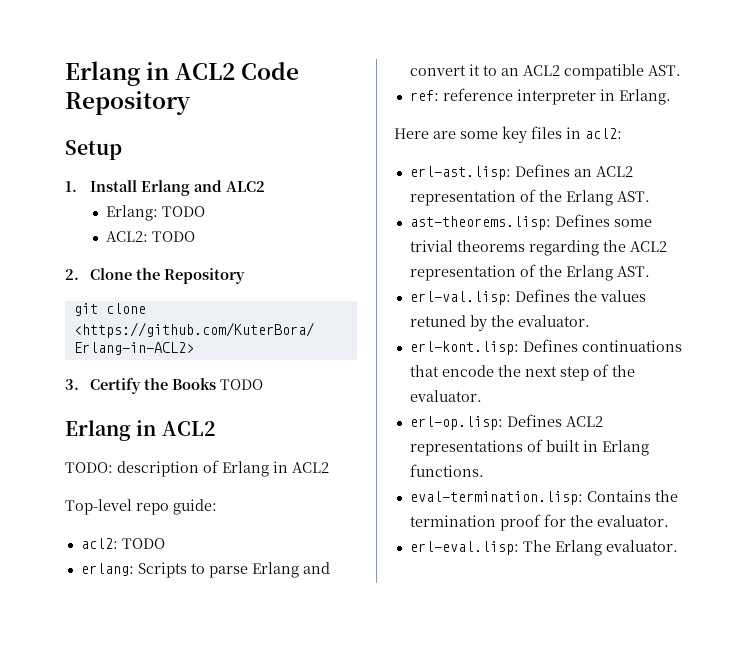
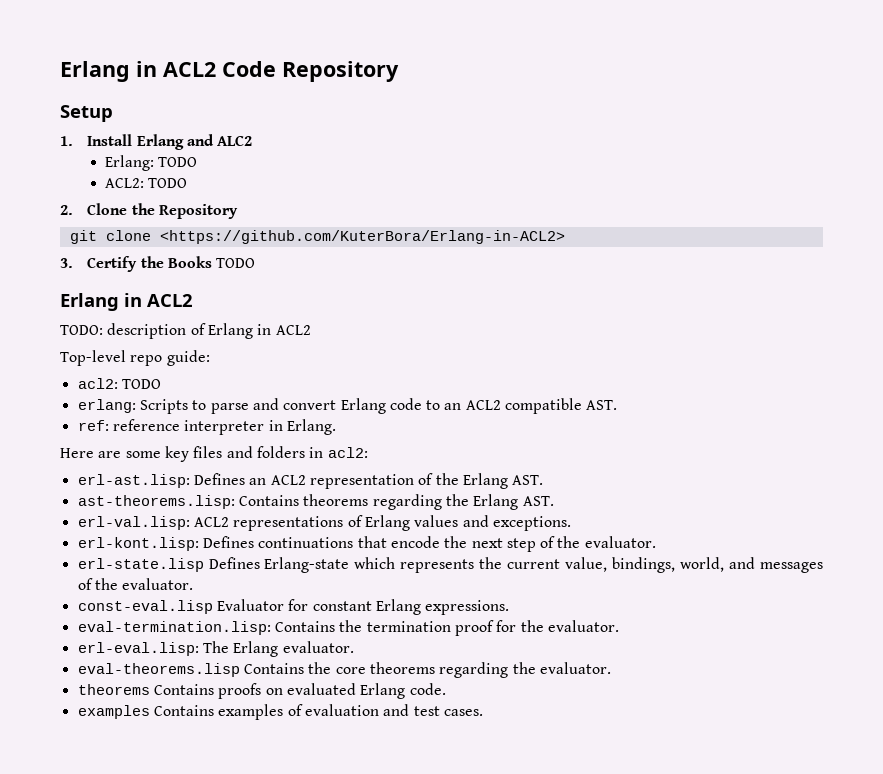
- erlang: Scripts to parse Erlang and convert it to an ACL2 compatible AST.
+ erlang: Scripts to parse and convert Erlang code to an ACL2 compatible AST.
- Here are some key files in acl2:
+ Here are some key files and folders in acl2:
- ast-theorems.lisp: Defines some trivial theorems regarding the ACL2 representation of the Erlang AST.
- erl-val.lisp: Defines the values retuned by the evaluator.
+ ast-theorems.lisp: Contains theorems regarding the Erlang AST.
+ erl-val.lisp: ACL2 representations of Erlang values and exceptions.
- erl-op.lisp: Defines ACL2 representations of built in Erlang functions.
+ erl-state.lisp Defines Erlang-state which represents the current value, bindings, world, and messages of the evaluator.
+ const-eval.lisp Evaluator for constant Erlang expressions.
+ eval-theorems.lisp Contains the core theorems regarding the evaluator.
+ theorems Contains proofs on evaluated Erlang code.
+ examples Contains examples of evaluation and test cases.

